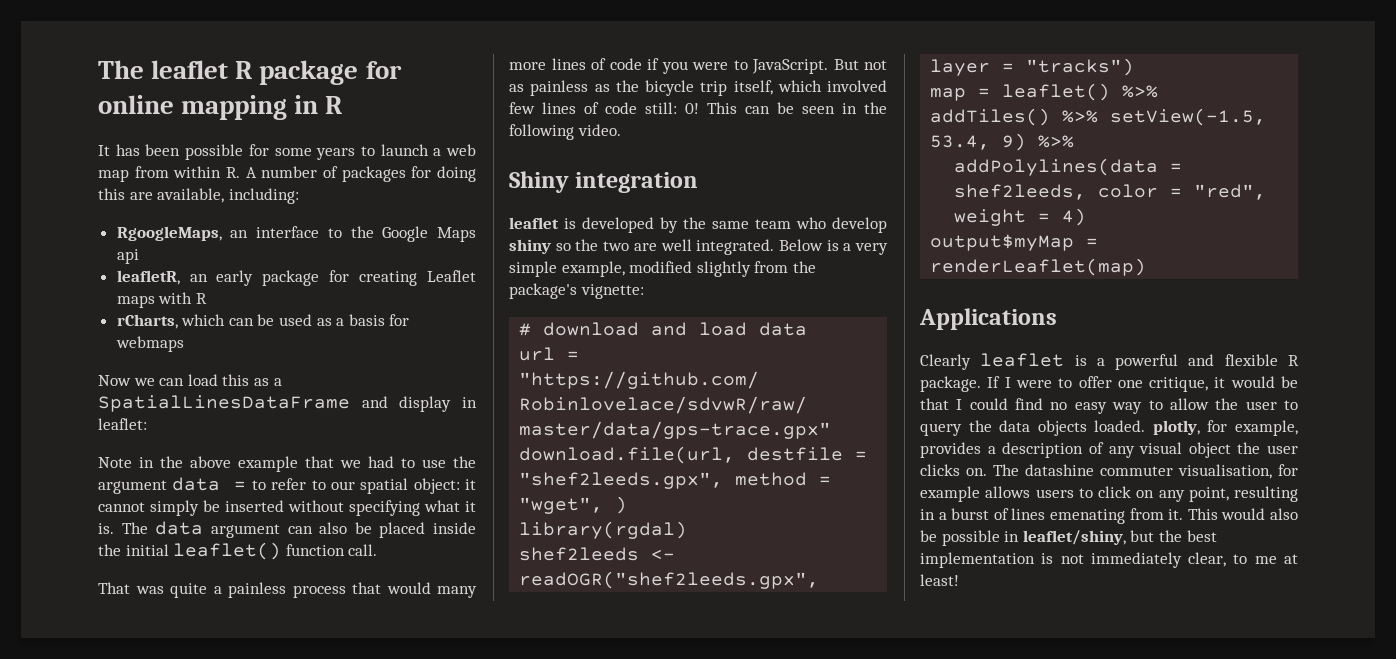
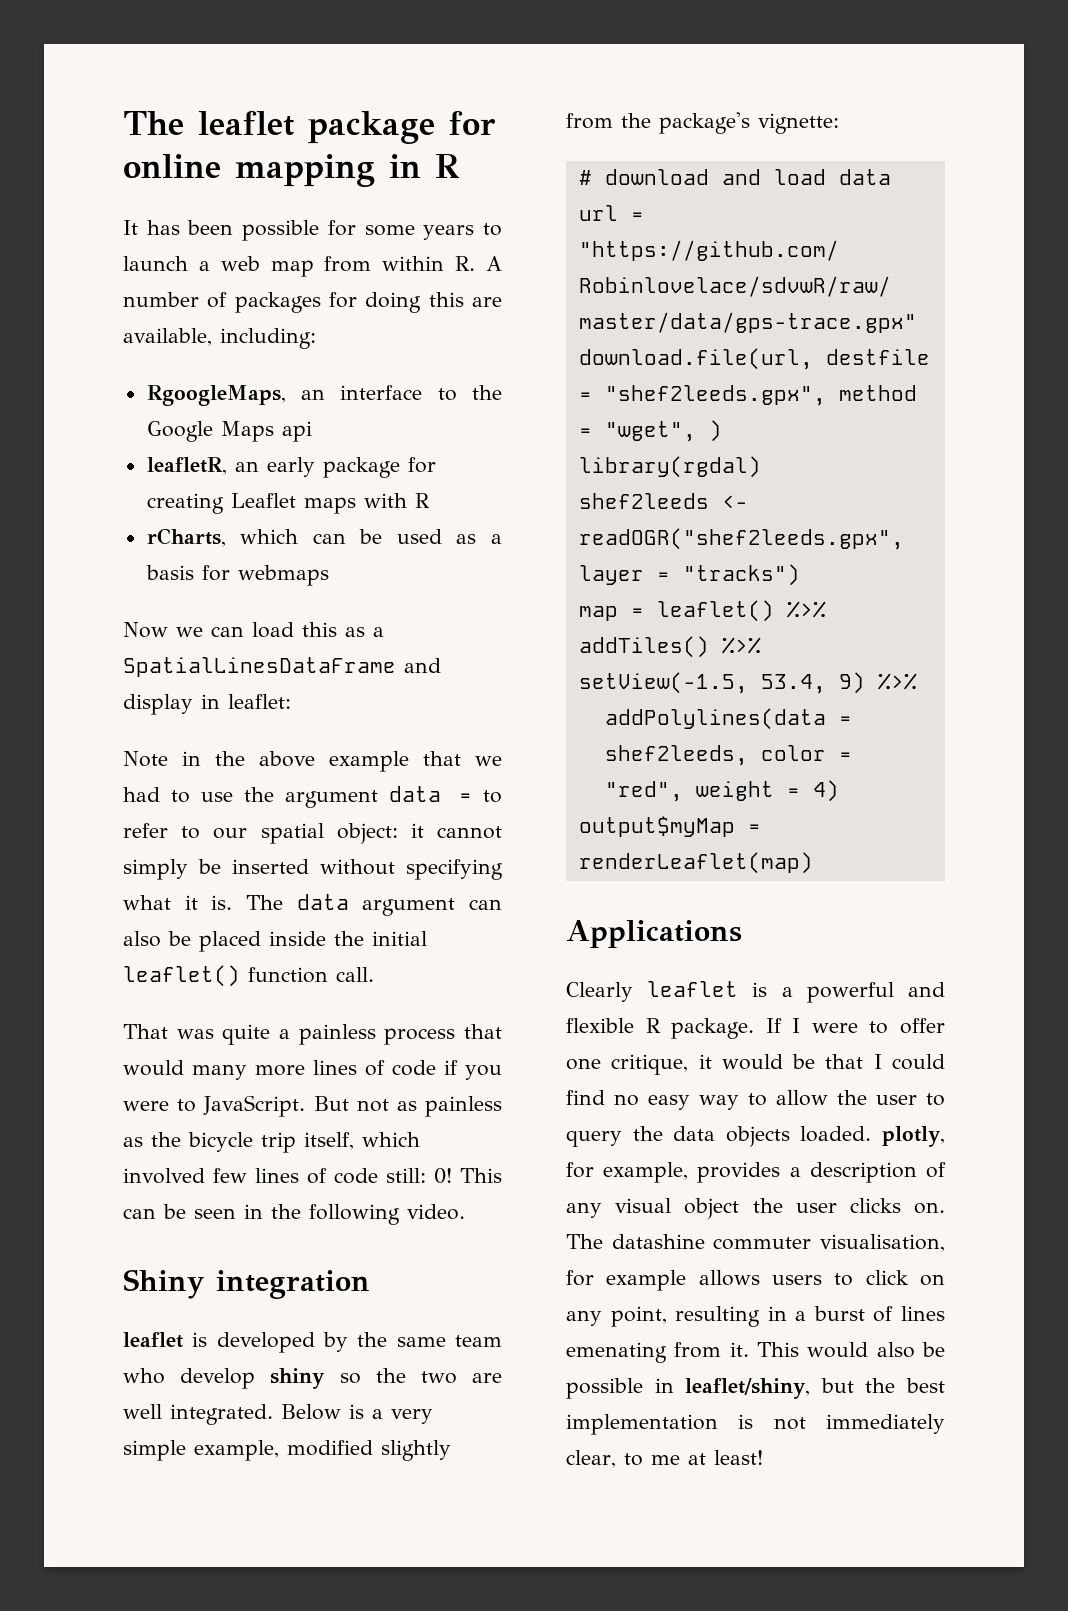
- The leaflet R package for online mapping in R
+ The leaflet package for online mapping in R

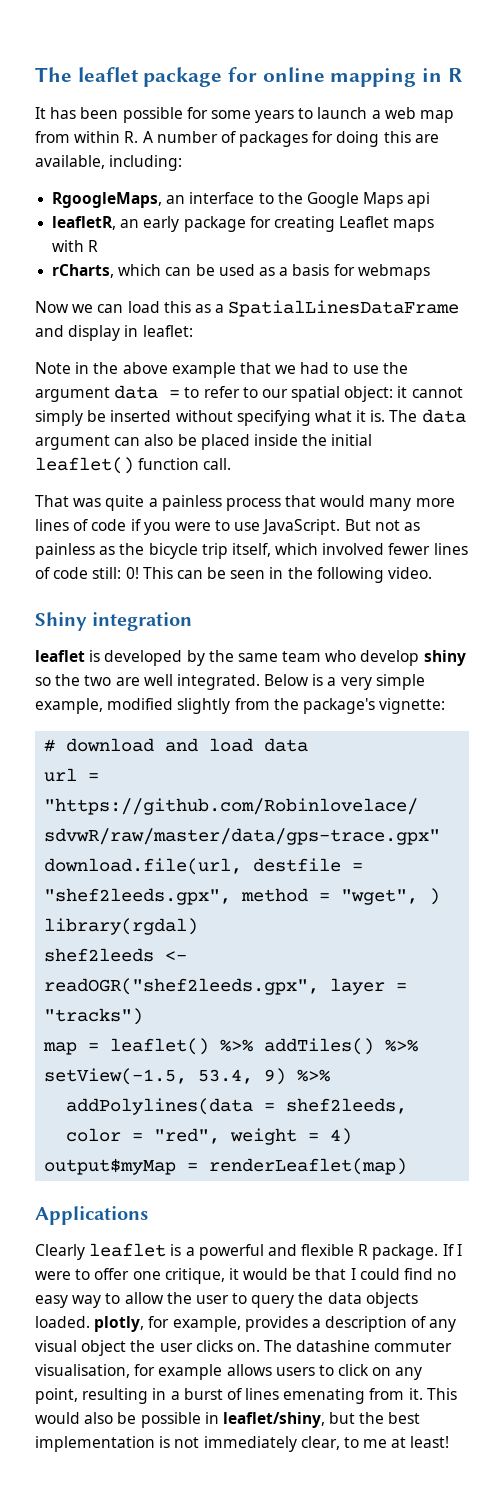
- That was quite a painless process that would many more lines of code if you were to JavaScript.
+ That was quite a painless process that would many more lines of code if you were to use JavaScript.
- But not as painless as the bicycle trip itself, which involved few lines of code still: 0!
+ But not as painless as the bicycle trip itself, which involved fewer lines of code still: 0!

